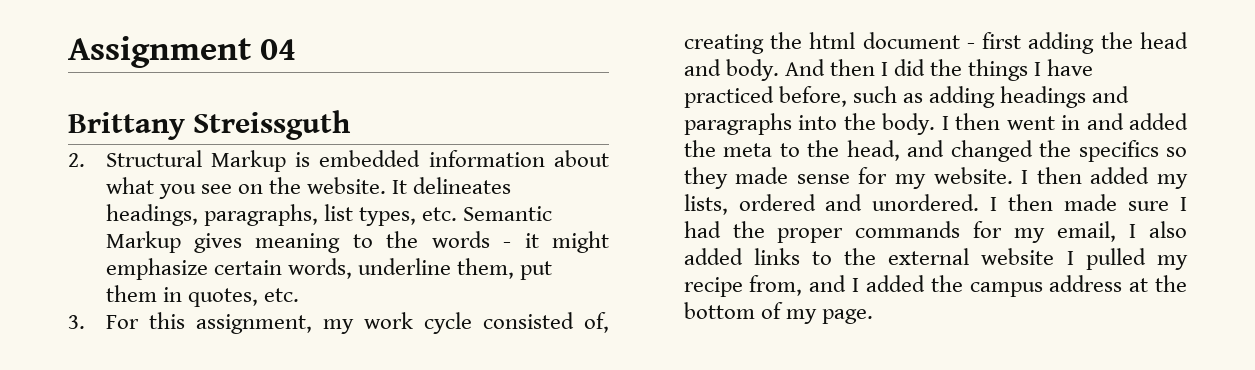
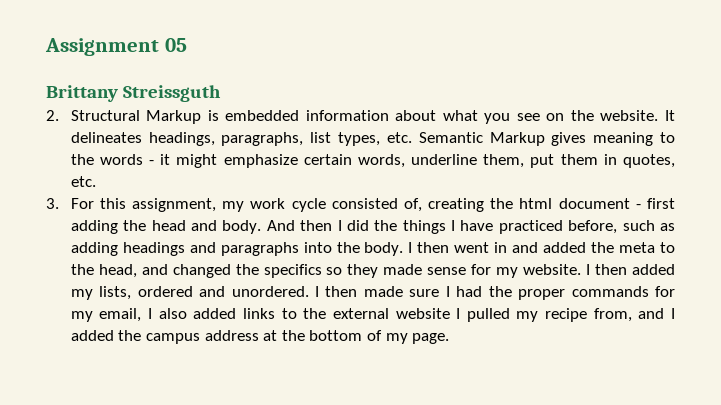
- Assignment 04
+ Assignment 05

